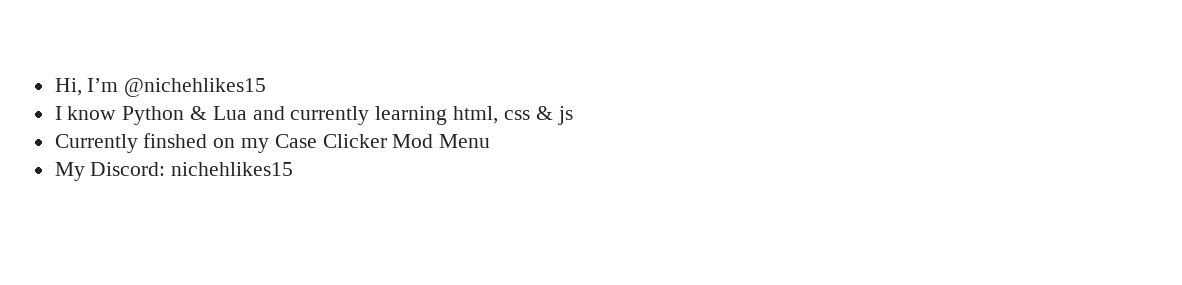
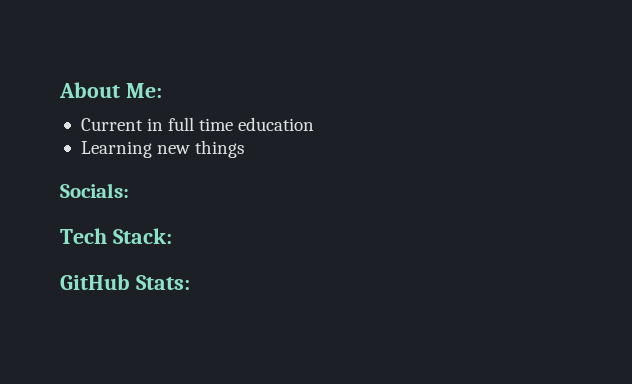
- Hi, I’m @nichehlikes15
- I know Python & Lua and currently learning html, css & js
- Currently finshed on my Case Clicker Mod Menu
- My Discord: nichehlikes15
+ About Me:
+ Current in full time education
+ Learning new things
+ Socials:
+ Tech Stack:
+ GitHub Stats:

